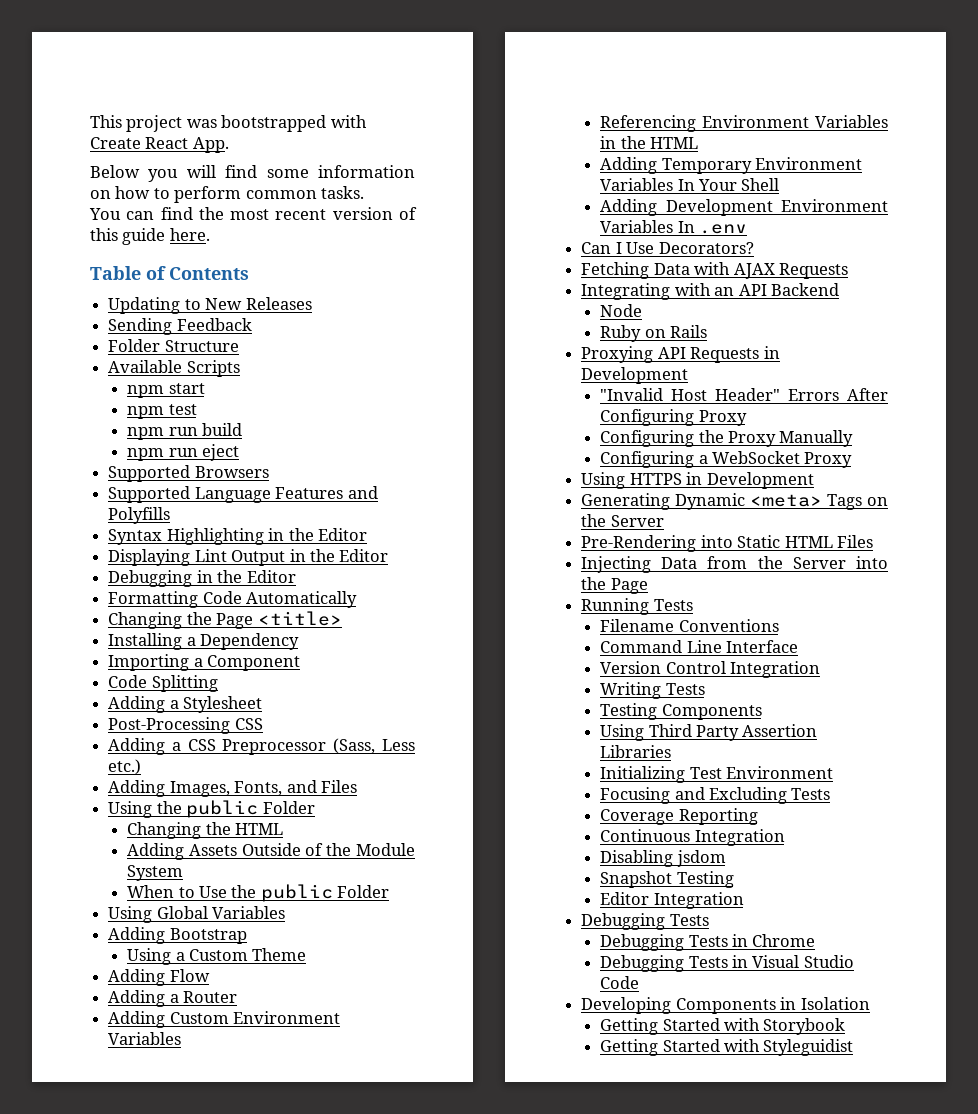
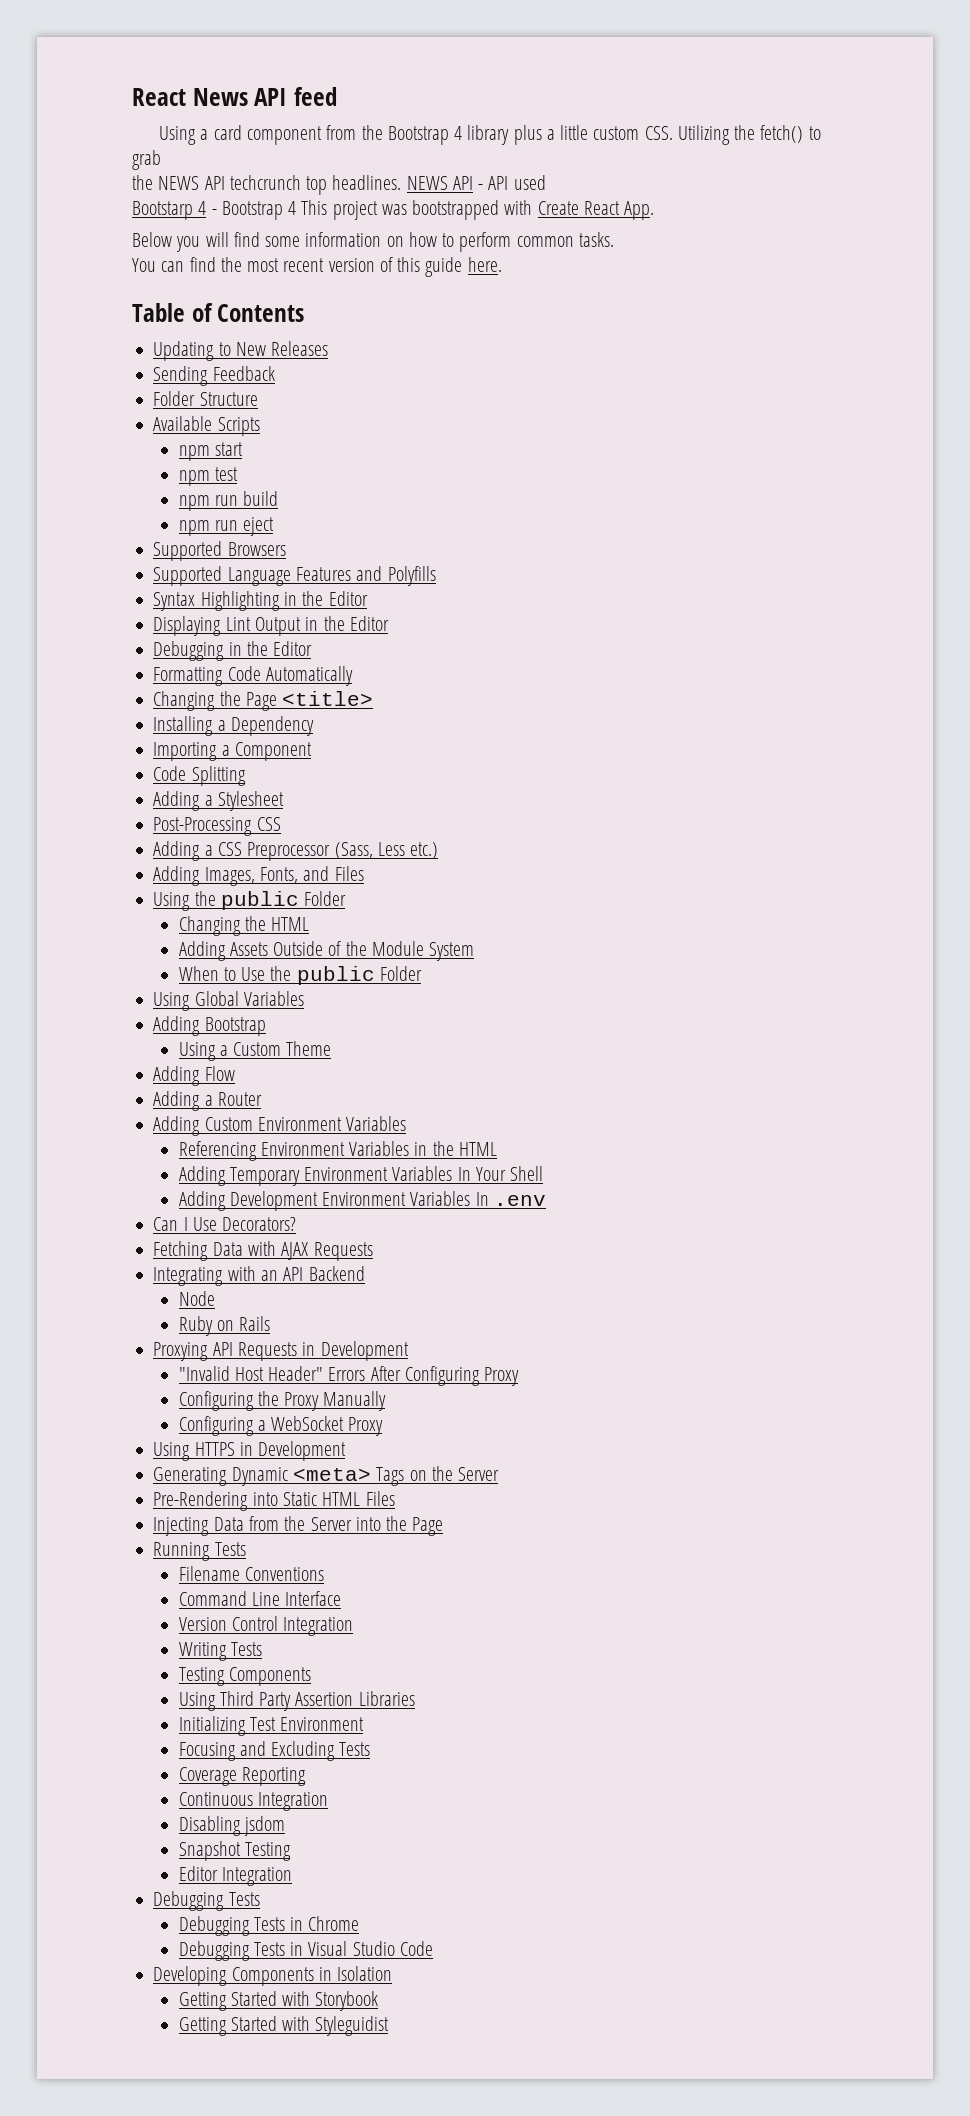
- This project was bootstrapped with Create React App.
+ React News API feed
+ Using a card component from the Bootstrap 4 library plus a little custom CSS. Utilizing the fetch() to grab
+ the NEWS API techcrunch top headlines. NEWS API - API used
+ Bootstarp 4 - Bootstrap 4 This project was bootstrapped with Create React App.

